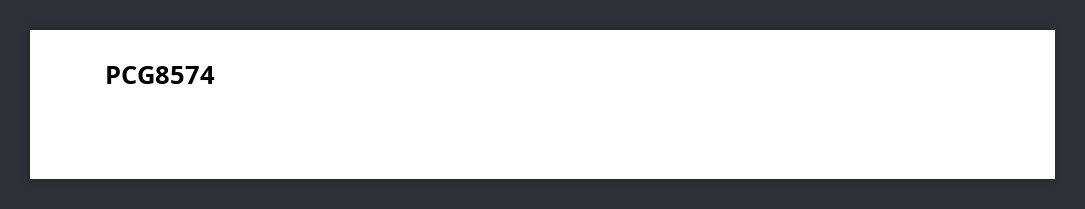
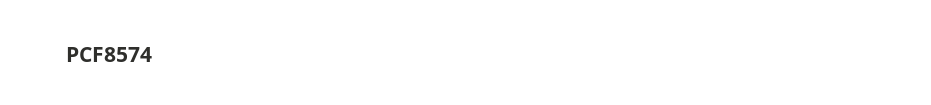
- PCG8574
+ PCF8574

